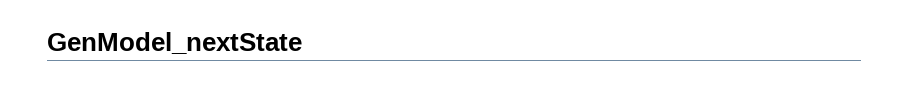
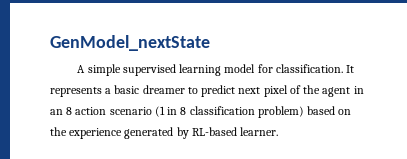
+ A simple supervised learning model for classification. It represents a basic dreamer to predict next pixel of the agent in an 8 action scenario (1 in 8 classification problem) based on the experience generated by RL-based learner.

